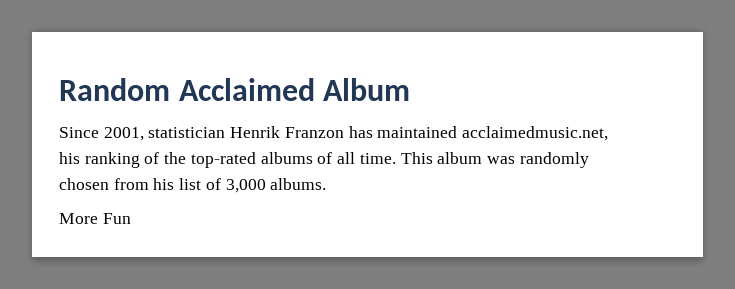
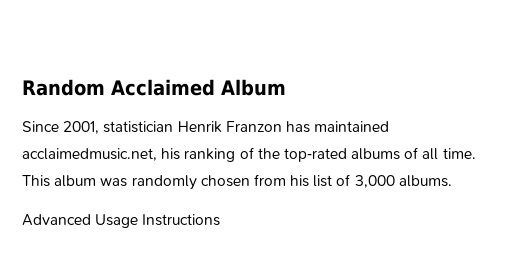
- More Fun
+ Advanced Usage Instructions

